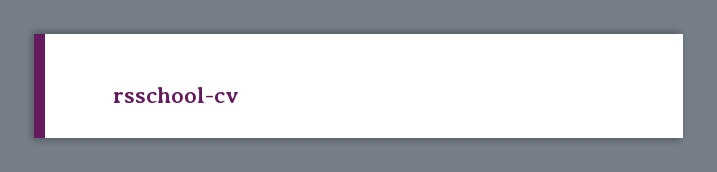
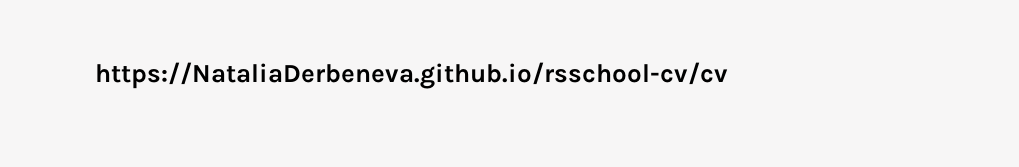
- rsschool-cv
+ https://NataliaDerbeneva.github.io/rsschool-cv/cv

